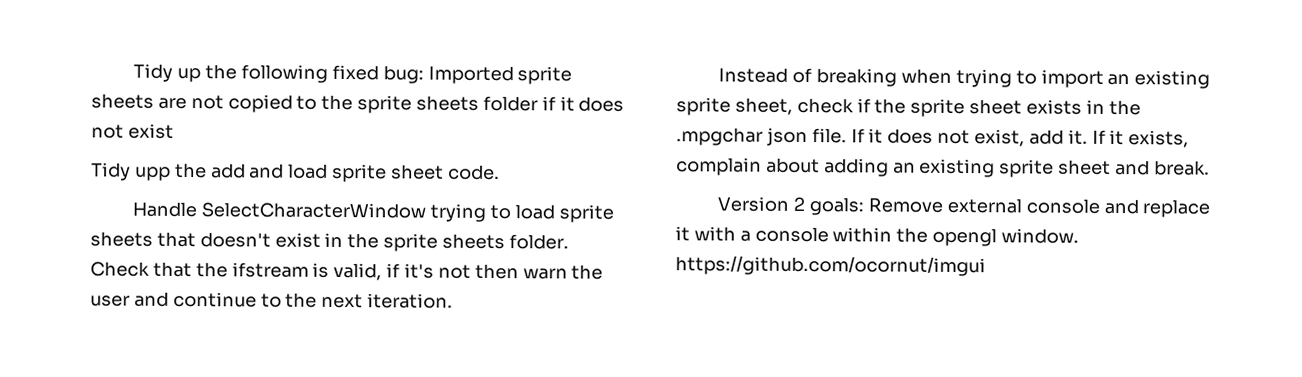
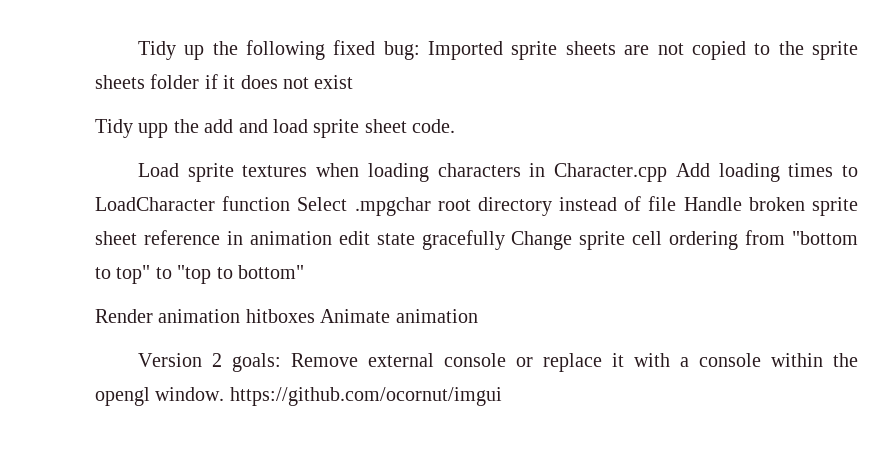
- Handle SelectCharacterWindow trying to load sprite sheets that doesn't exist in the sprite sheets folder. Check that the ifstream is valid, if it's not then warn the user and continue to the next iteration.
- Instead of breaking when trying to import an existing sprite sheet, check if the sprite sheet exists in the .mpgchar json file. If it does not exist, add it. If it exists, complain about adding an existing sprite sheet and break.
+ Load sprite textures when loading characters in Character.cpp Add loading times to LoadCharacter function Select .mpgchar root directory instead of file Handle broken sprite sheet reference in animation edit state gracefully Change sprite cell ordering from "bottom to top" to "top to bottom"
+ Render animation hitboxes Animate animation
- Version 2 goals: Remove external console and replace it with a console within the opengl window. https://github.com/ocornut/imgui
+ Version 2 goals: Remove external console or replace it with a console within the opengl window. https://github.com/ocornut/imgui

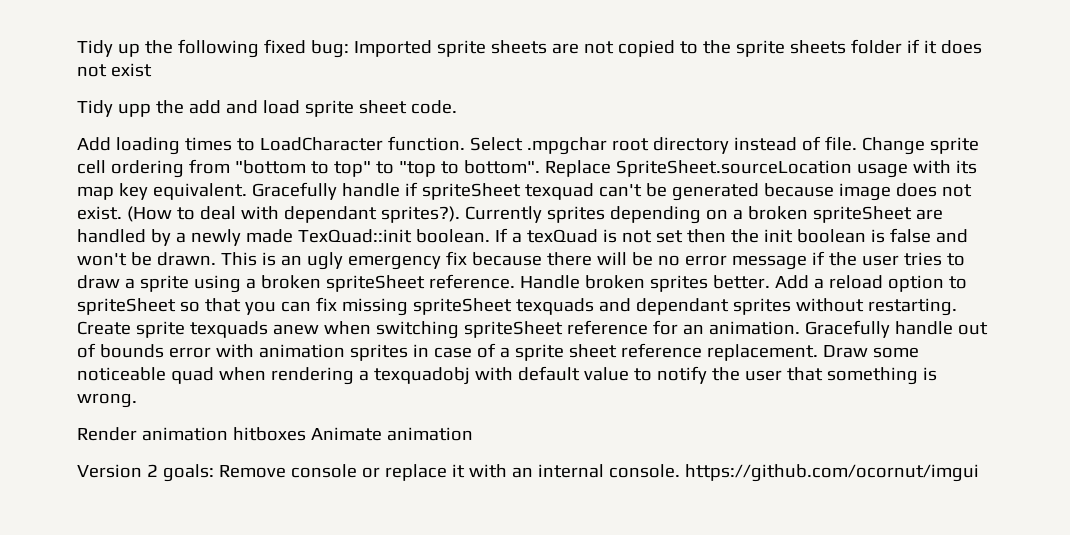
- Load sprite textures when loading characters in Character.cpp Add loading times to LoadCharacter function Select .mpgchar root directory instead of file Handle broken sprite sheet reference in animation edit state gracefully Change sprite cell ordering from "bottom to top" to "top to bottom"
+ Add loading times to LoadCharacter function. Select .mpgchar root directory instead of file. Change sprite cell ordering from "bottom to top" to "top to bottom". Replace SpriteSheet.sourceLocation usage with its map key equivalent. Gracefully handle if spriteSheet texquad can't be generated because image does not exist. (How to deal with dependant sprites?). Currently sprites depending on a broken spriteSheet are handled by a newly made TexQuad::init boolean. If a texQuad is not set then the init boolean is false and won't be drawn. This is an ugly emergency fix because there will be no error message if the user tries to draw a sprite using a broken spriteSheet reference. Handle broken sprites better. Add a reload option to spriteSheet so that you can fix missing spriteSheet texquads and dependant sprites without restarting. Create sprite texquads anew when switching spriteSheet reference for an animation. Gracefully handle out of bounds error with animation sprites in case of a sprite sheet reference replacement. Draw some noticeable quad when rendering a texquadobj with default value to notify the user that something is wrong.
- Version 2 goals: Remove external console or replace it with a console within the opengl window. https://github.com/ocornut/imgui
+ Version 2 goals: Remove console or replace it with an internal console. https://github.com/ocornut/imgui

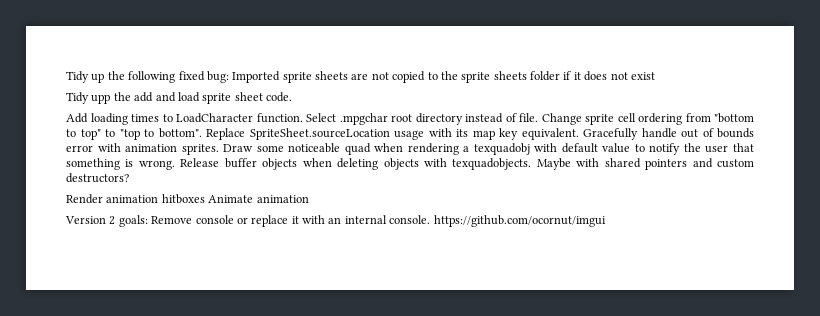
- Gracefully handle if spriteSheet texquad can't be generated because image does not exist. (How to deal with dependant sprites?). Currently sprites depending on a broken spriteSheet are handled by a newly made TexQuad::init boolean. If a texQuad is not set then the init boolean is false and won't be drawn. This is an ugly emergency fix because there will be no error message if the user tries to draw a sprite using a broken spriteSheet reference. Handle broken sprites better. Add a reload option to spriteSheet so that you can fix missing spriteSheet texquads and dependant sprites without restarting. Create sprite texquads anew when switching spriteSheet reference for an animation. Gracefully handle out of bounds error with animation sprites in case of a sprite sheet reference replacement.
+ Gracefully handle out of bounds error with animation sprites.
+ Release buffer objects when deleting objects with texquadobjects. Maybe with shared pointers and custom destructors?

